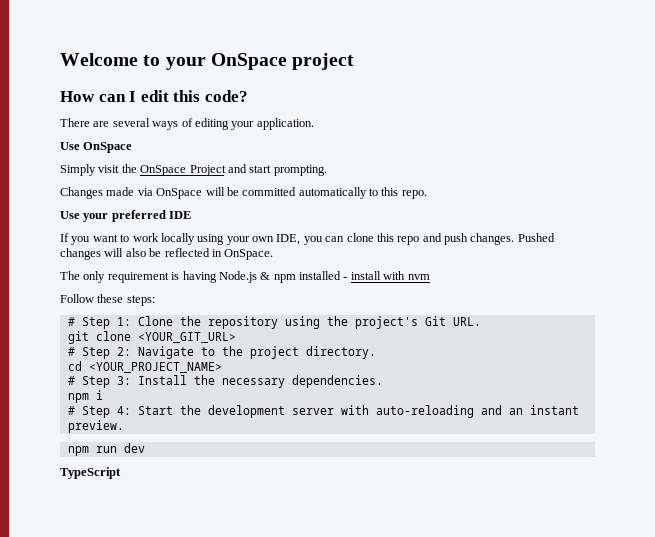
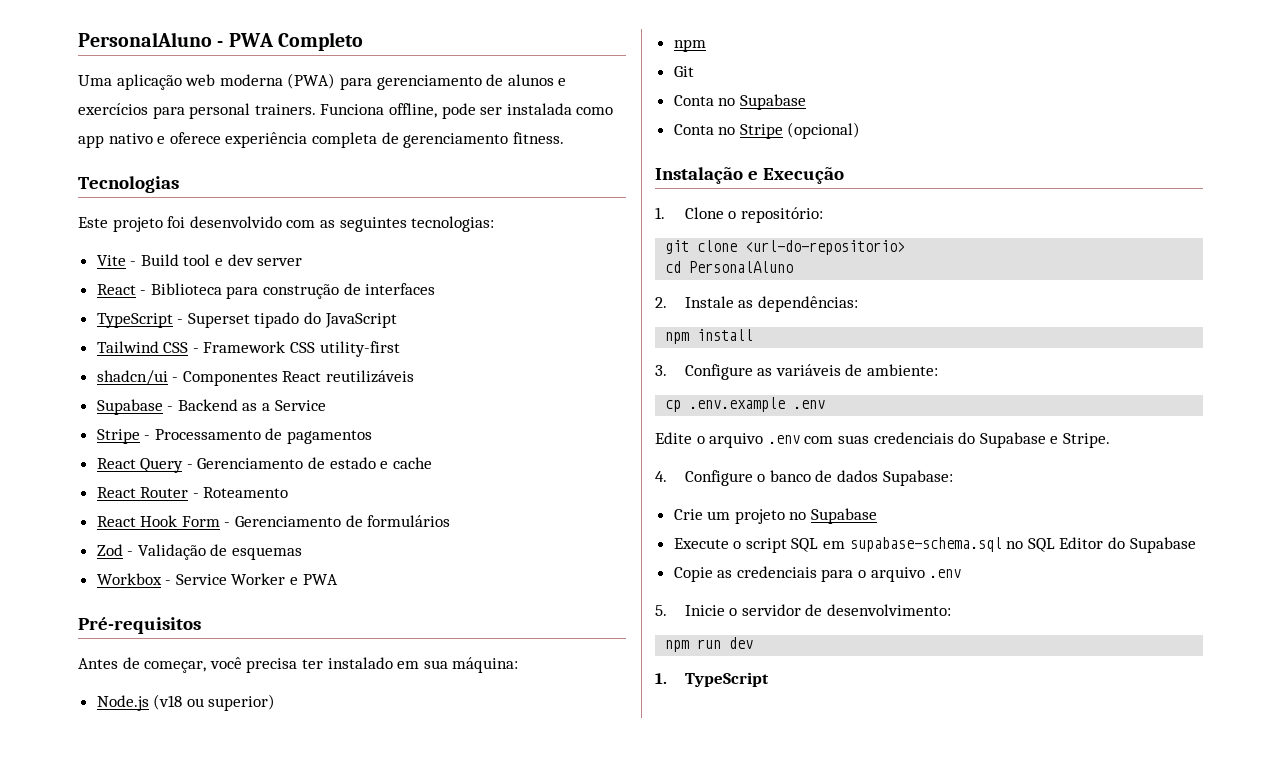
- Welcome to your OnSpace project
- How can I edit this code?
- There are several ways of editing your application.
- Use OnSpace
- Simply visit the OnSpace Project and start prompting.
- Changes made via OnSpace will be committed automatically to this repo.
- Use your preferred IDE
- If you want to work locally using your own IDE, you can clone this repo and push changes. Pushed changes will also be reflected in OnSpace.
- The only requirement is having Node.js & npm installed - install with nvm
- Follow these steps:
- # Step 1: Clone the repository using the project's Git URL.
- git clone <YOUR_GIT_URL>
- # Step 2: Navigate to the project directory.
- cd <YOUR_PROJECT_NAME>
- # Step 3: Install the necessary dependencies.
- npm i
- # Step 4: Start the development server with auto-reloading and an instant preview.
+ PersonalAluno - PWA Completo
+ Uma aplicação web moderna (PWA) para gerenciamento de alunos e exercícios para personal trainers. Funciona offline, pode ser instalada como app nativo e oferece experiência completa de gerenciamento fitness.
+ Tecnologias
+ Este projeto foi desenvolvido com as seguintes tecnologias:
+ Vite - Build tool e dev server
+ React - Biblioteca para construção de interfaces
+ TypeScript - Superset tipado do JavaScript
+ Tailwind CSS - Framework CSS utility-first
+ shadcn/ui - Componentes React reutilizáveis
+ Supabase - Backend as a Service
+ Stripe - Processamento de pagamentos
+ React Query - Gerenciamento de estado e cache
+ React Router - Roteamento
+ React Hook Form - Gerenciamento de formulários
+ Zod - Validação de esquemas
+ Workbox - Service Worker e PWA
+ Pré-requisitos
+ Antes de começar, você precisa ter instalado em sua máquina:
+ Node.js (v18 ou superior)
+ npm
+ Git
+ Conta no Supabase
+ Conta no Stripe (opcional)
+ Instalação e Execução
+ 1. Clone o repositório:
+ git clone <url-do-repositorio>
+ cd PersonalAluno
+ 2. Instale as dependências:
+ npm install
+ 3. Configure as variáveis de ambiente:
+ cp .env.example .env
+ Edite o arquivo .env com suas credenciais do Supabase e Stripe.
+ 4. Configure o banco de dados Supabase:
+ Crie um projeto no Supabase
+ Execute o script SQL em supabase-schema.sql no SQL Editor do Supabase
+ Copie as credenciais para o arquivo .env
+ 5. Inicie o servidor de desenvolvimento:
- TypeScript
+ 1. TypeScript

